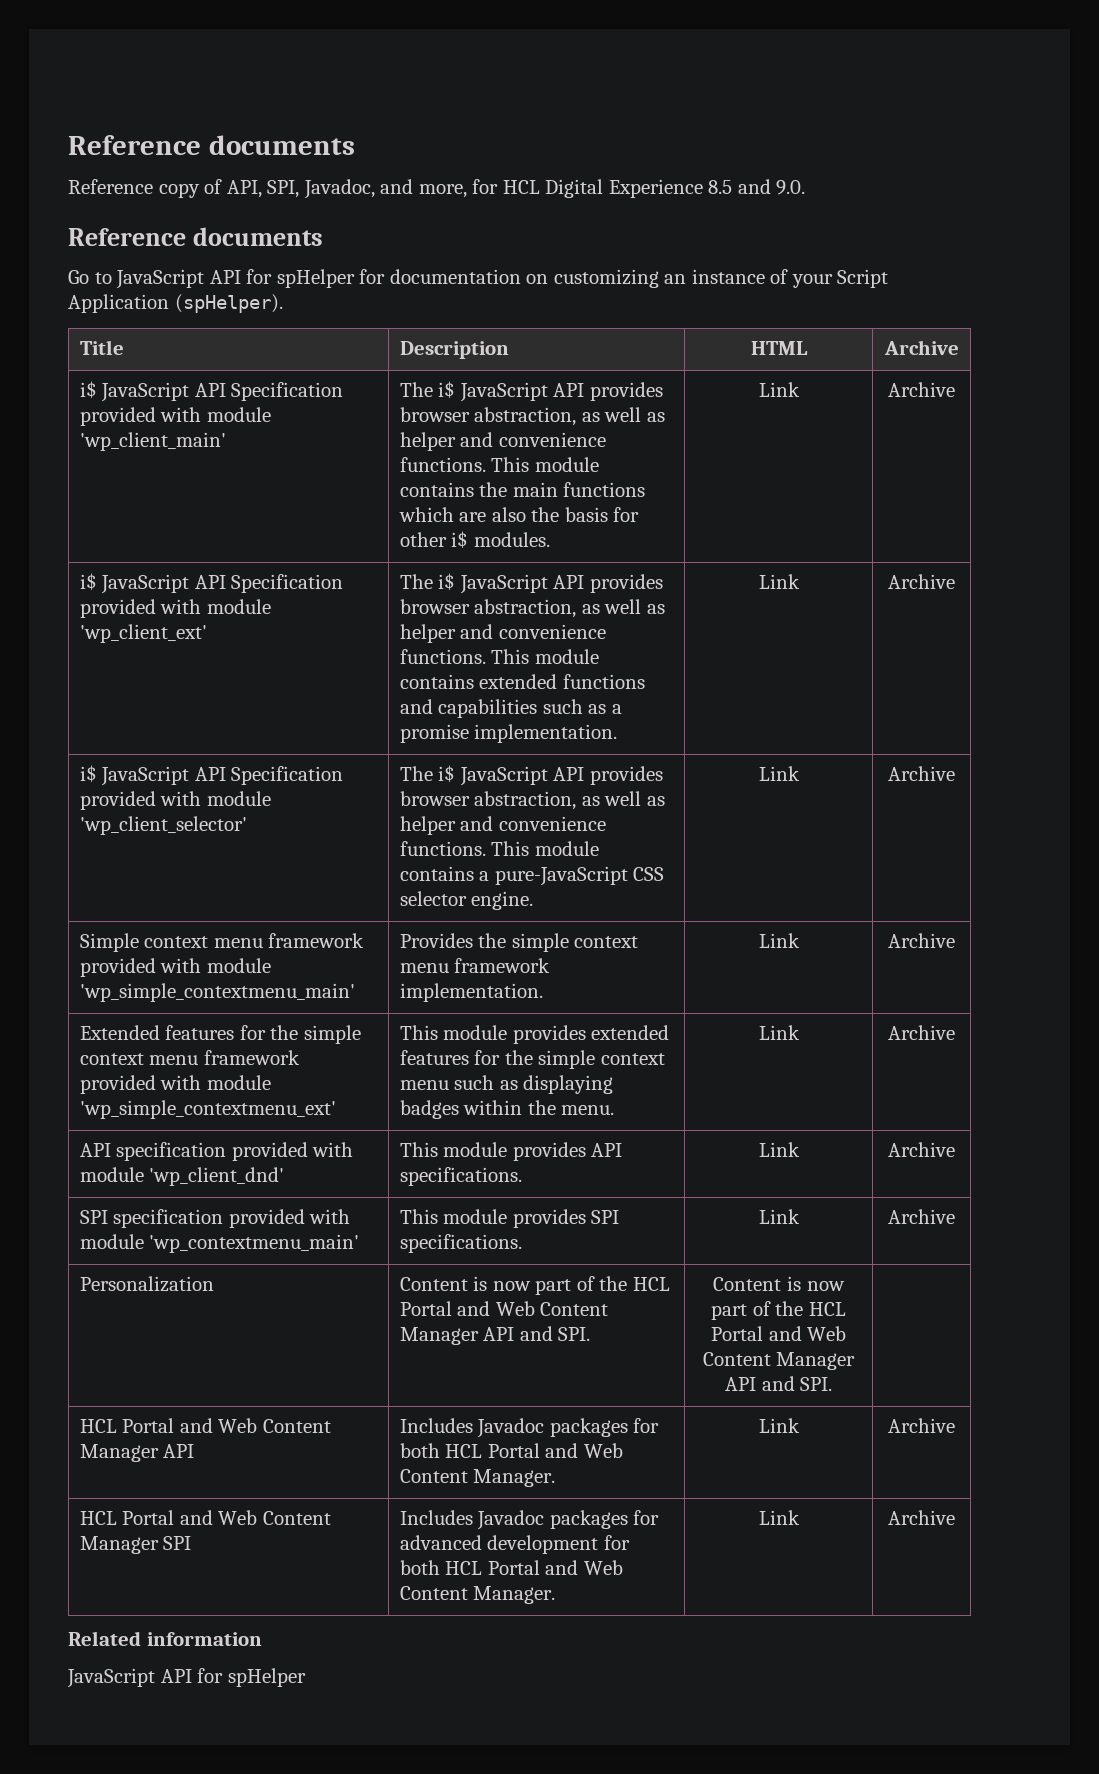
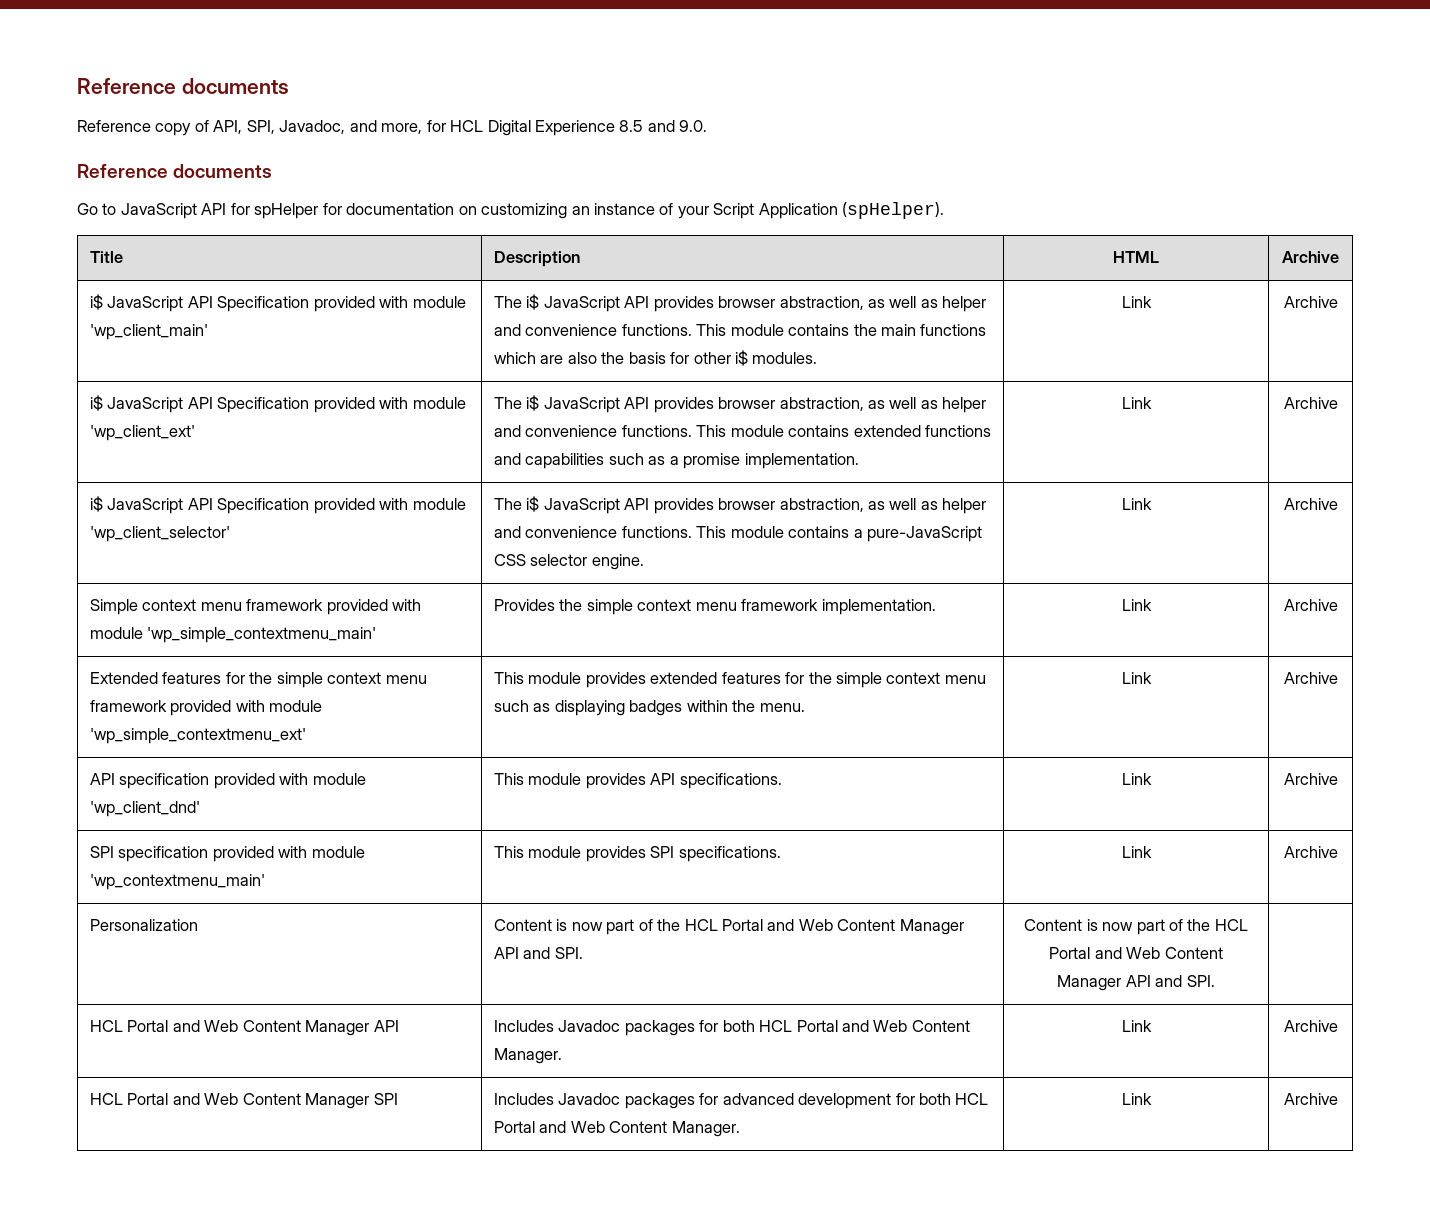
- Related information
- JavaScript API for spHelper

